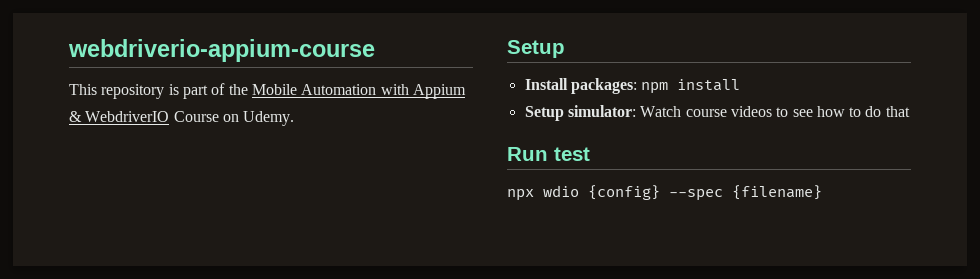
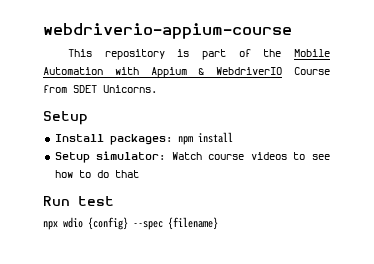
- This repository is part of the Mobile Automation with Appium & WebdriverIO Course on Udemy.
+ This repository is part of the Mobile Automation with Appium & WebdriverIO Course from SDET Unicorns.

